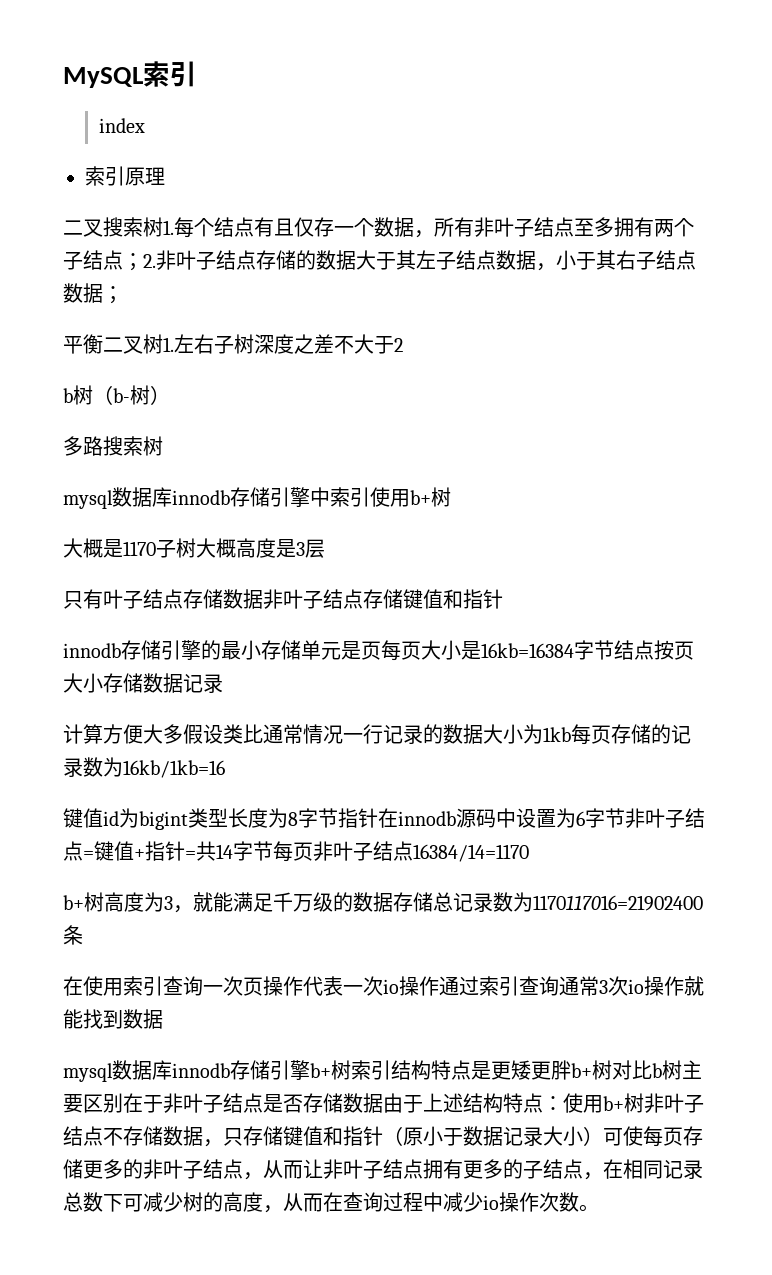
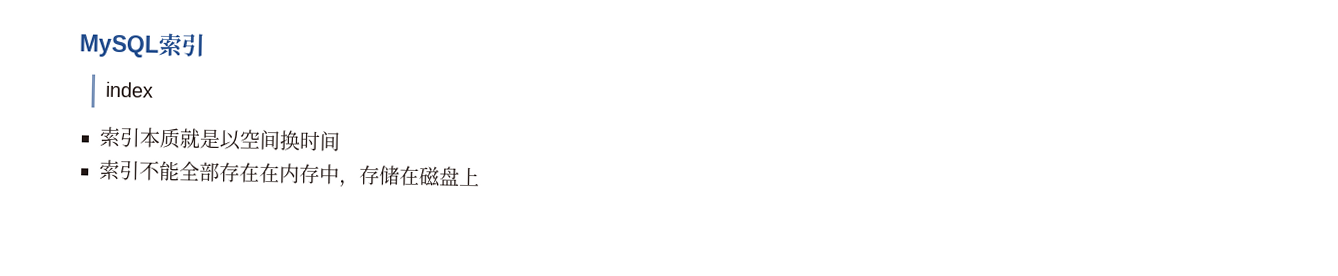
- 索引原理
- 二叉搜索树1.每个结点有且仅存一个数据，所有非叶子结点至多拥有两个子结点；2.非叶子结点存储的数据大于其左子结点数据，小于其右子结点数据；
- 平衡二叉树1.左右子树深度之差不大于2
- b树（b-树）
- 多路搜索树
- mysql数据库innodb存储引擎中索引使用b+树
- 大概是1170子树大概高度是3层
- 只有叶子结点存储数据非叶子结点存储键值和指针
- innodb存储引擎的最小存储单元是页每页大小是16kb=16384字节结点按页大小存储数据记录
- 计算方便大多假设类比通常情况一行记录的数据大小为1kb每页存储的记录数为16kb/1kb=16
- 键值id为bigint类型长度为8字节指针在innodb源码中设置为6字节非叶子结点=键值+指针=共14字节每页非叶子结点16384/14=1170
- b+树高度为3，就能满足千万级的数据存储总记录数为1170117016=21902400条
- 在使用索引查询一次页操作代表一次io操作通过索引查询通常3次io操作就能找到数据
- mysql数据库innodb存储引擎b+树索引结构特点是更矮更胖b+树对比b树主要区别在于非叶子结点是否存储数据由于上述结构特点：使用b+树非叶子结点不存储数据，只存储键值和指针（原小于数据记录大小）可使每页存储更多的非叶子结点，从而让非叶子结点拥有更多的子结点，在相同记录总数下可减少树的高度，从而在查询过程中减少io操作次数。
+ 索引本质就是以空间换时间
+ 索引不能全部存在在内存中，存储在磁盘上

